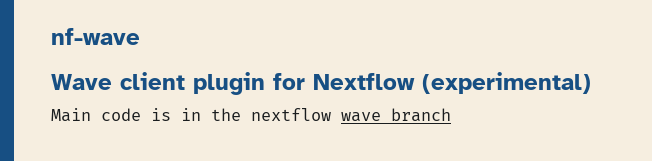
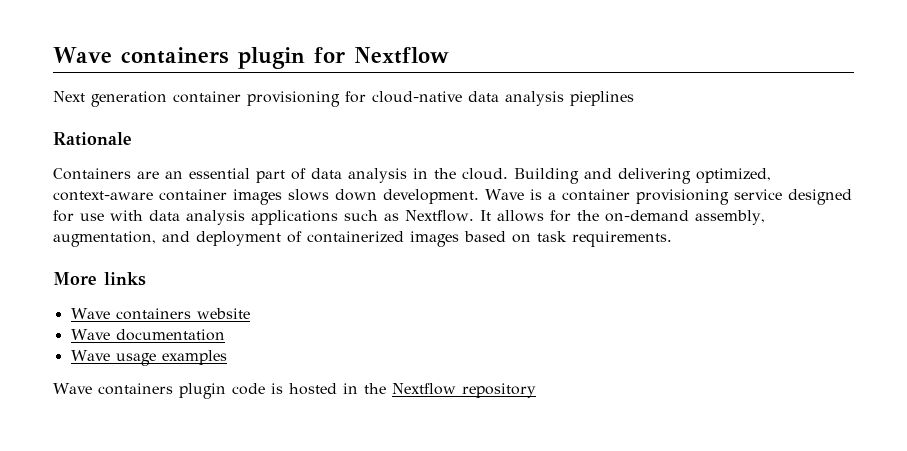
- nf-wave
- Wave client plugin for Nextflow (experimental)
- Main code is in the nextflow wave branch
+ Wave containers plugin for Nextflow
+ Next generation container provisioning for cloud-native data analysis pieplines
+ Rationale
+ Containers are an essential part of data analysis in the cloud. Building and delivering optimized, context-aware container images slows down development. Wave is a container provisioning service designed for use with data analysis applications such as Nextflow. It allows for the on-demand assembly, augmentation, and deployment of containerized images based on task requirements.
+ More links
+ Wave containers website
+ Wave documentation
+ Wave usage examples
+ Wave containers plugin code is hosted in the Nextflow repository

